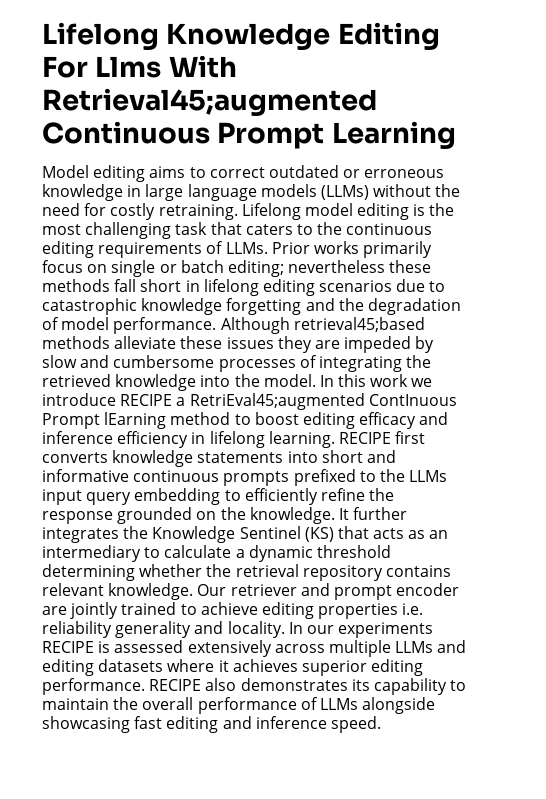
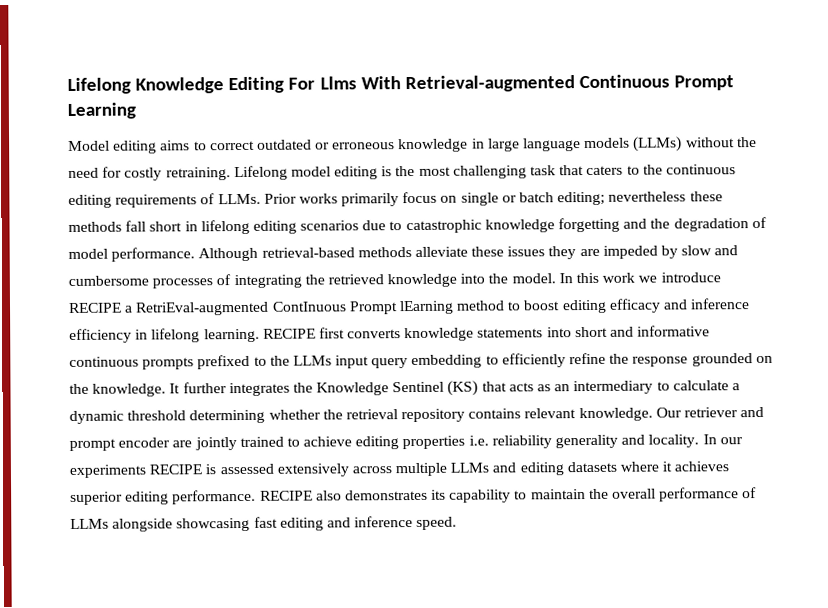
- Lifelong Knowledge Editing For Llms With Retrieval45;augmented Continuous Prompt Learning
+ Lifelong Knowledge Editing For Llms With Retrieval-augmented Continuous Prompt Learning
- Although retrieval45;based methods alleviate these issues they are impeded by slow and cumbersome processes of integrating the retrieved knowledge into the model.
+ Although retrieval-based methods alleviate these issues they are impeded by slow and cumbersome processes of integrating the retrieved knowledge into the model.
- In this work we introduce RECIPE a RetriEval45;augmented ContInuous Prompt lEarning method to boost editing efficacy and inference efficiency in lifelong learning.
+ In this work we introduce RECIPE a RetriEval-augmented ContInuous Prompt lEarning method to boost editing efficacy and inference efficiency in lifelong learning.

